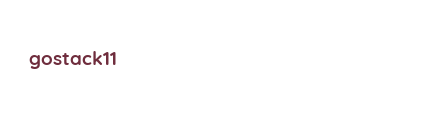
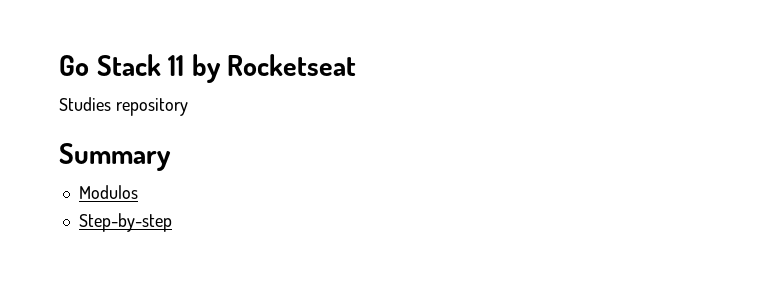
- gostack11
+ Go Stack 11 by Rocketseat
+ Studies repository
+ Summary
+ Modulos
+ Step-by-step

